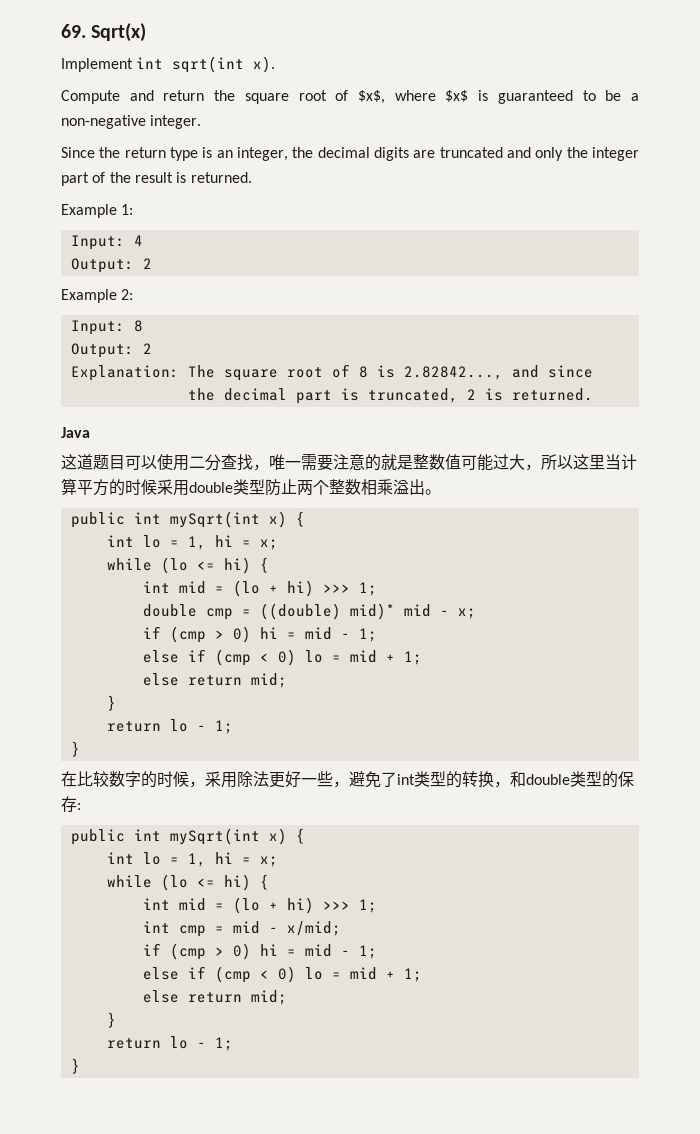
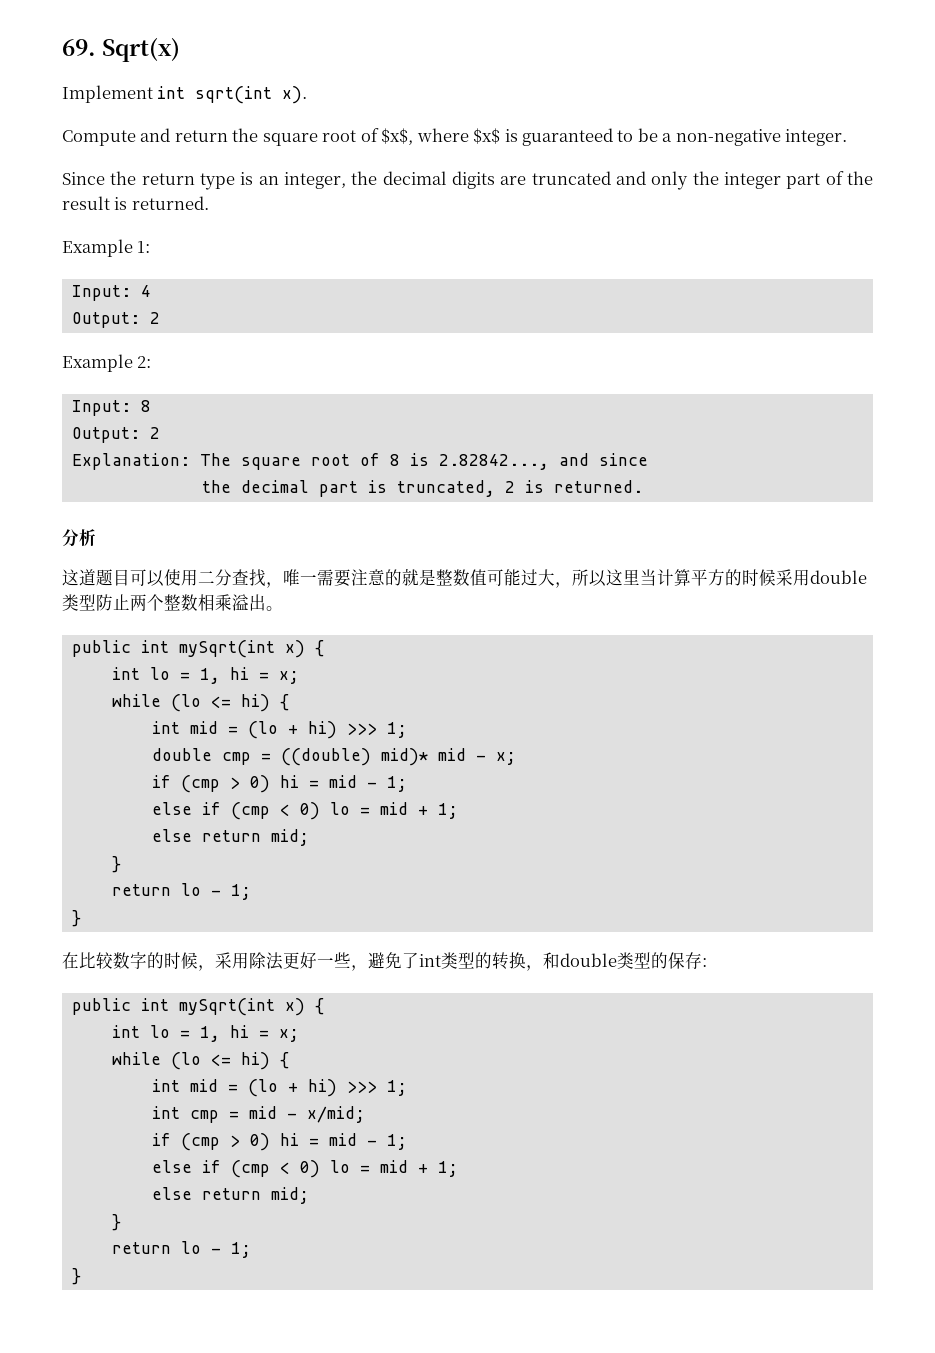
- Java
+ 分析

